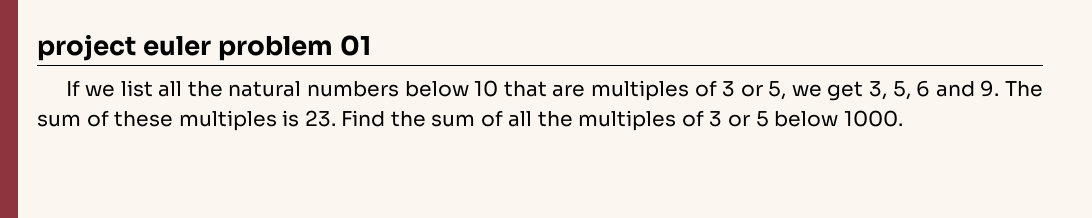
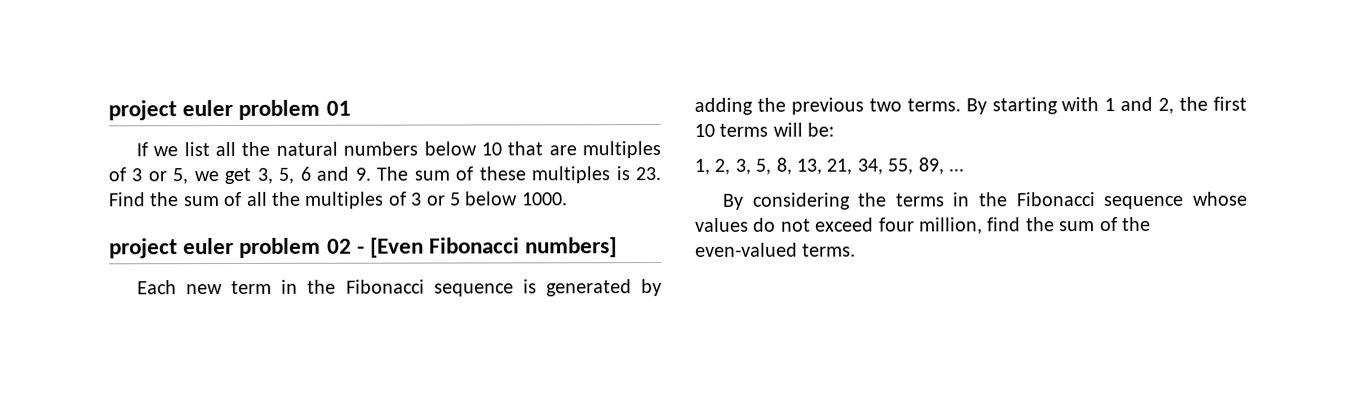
+ project euler problem 02 - [Even Fibonacci numbers]
+ Each new term in the Fibonacci sequence is generated by adding the previous two terms. By starting with 1 and 2, the first 10 terms will be:
+ 1, 2, 3, 5, 8, 13, 21, 34, 55, 89, ...
+ By considering the terms in the Fibonacci sequence whose values do not exceed four million, find the sum of the even-valued terms.

